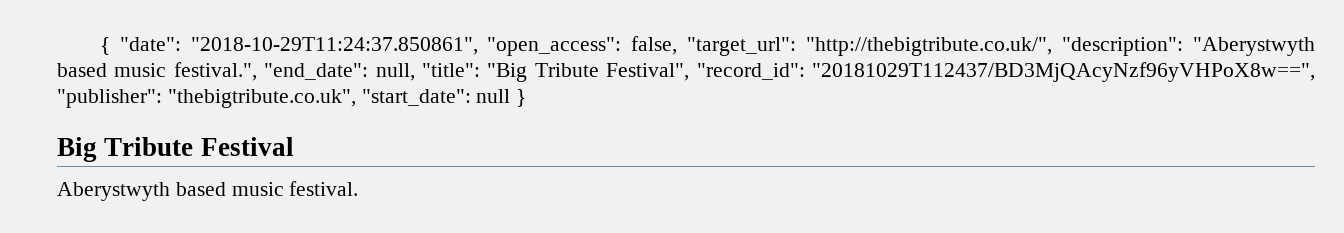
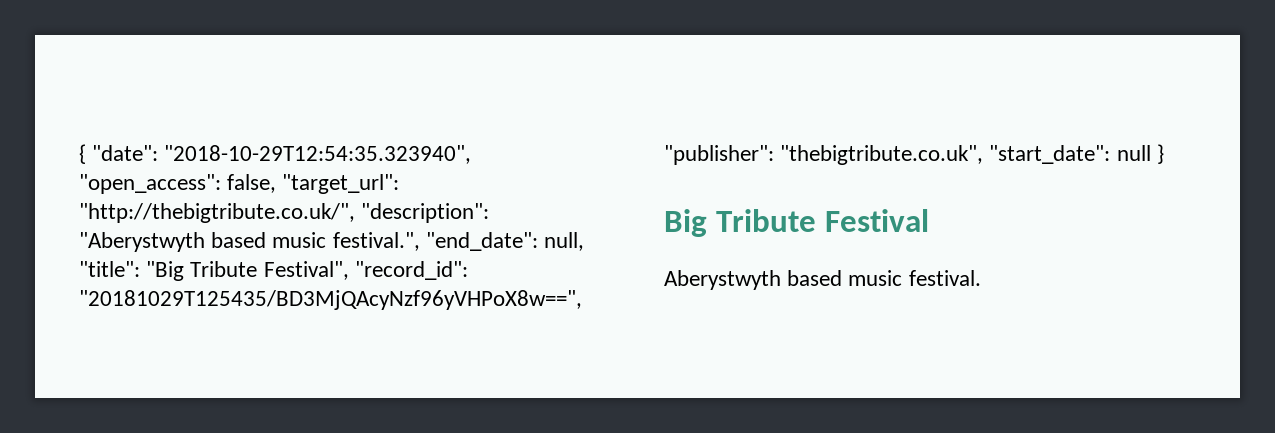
- { "date": "2018-10-29T11:24:37.850861", "open_access": false, "target_url": "http://thebigtribute.co.uk/", "description": "Aberystwyth based music festival.", "end_date": null, "title": "Big Tribute Festival", "record_id": "20181029T112437/BD3MjQAcyNzf96yVHPoX8w==", "publisher": "thebigtribute.co.uk", "start_date": null }
+ { "date": "2018-10-29T12:54:35.323940", "open_access": false, "target_url": "http://thebigtribute.co.uk/", "description": "Aberystwyth based music festival.", "end_date": null, "title": "Big Tribute Festival", "record_id": "20181029T125435/BD3MjQAcyNzf96yVHPoX8w==", "publisher": "thebigtribute.co.uk", "start_date": null }

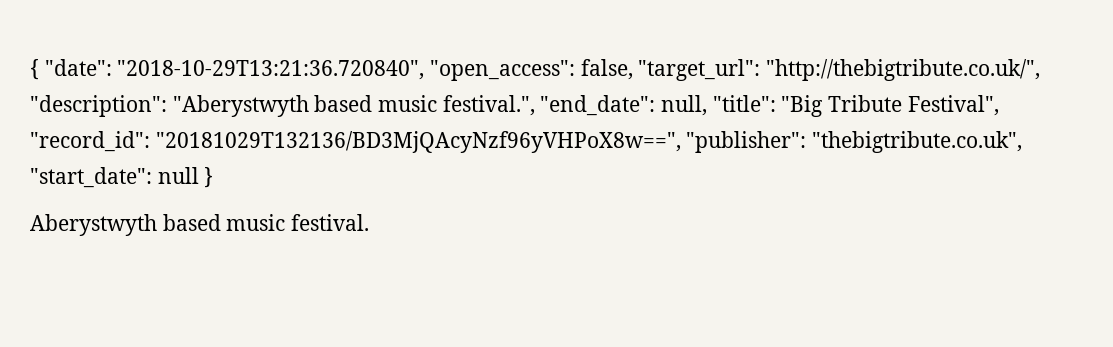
- { "date": "2018-10-29T12:54:35.323940", "open_access": false, "target_url": "http://thebigtribute.co.uk/", "description": "Aberystwyth based music festival.", "end_date": null, "title": "Big Tribute Festival", "record_id": "20181029T125435/BD3MjQAcyNzf96yVHPoX8w==", "publisher": "thebigtribute.co.uk", "start_date": null }
+ { "date": "2018-10-29T13:21:36.720840", "open_access": false, "target_url": "http://thebigtribute.co.uk/", "description": "Aberystwyth based music festival.", "end_date": null, "title": "Big Tribute Festival", "record_id": "20181029T132136/BD3MjQAcyNzf96yVHPoX8w==", "publisher": "thebigtribute.co.uk", "start_date": null }
- Big Tribute Festival

